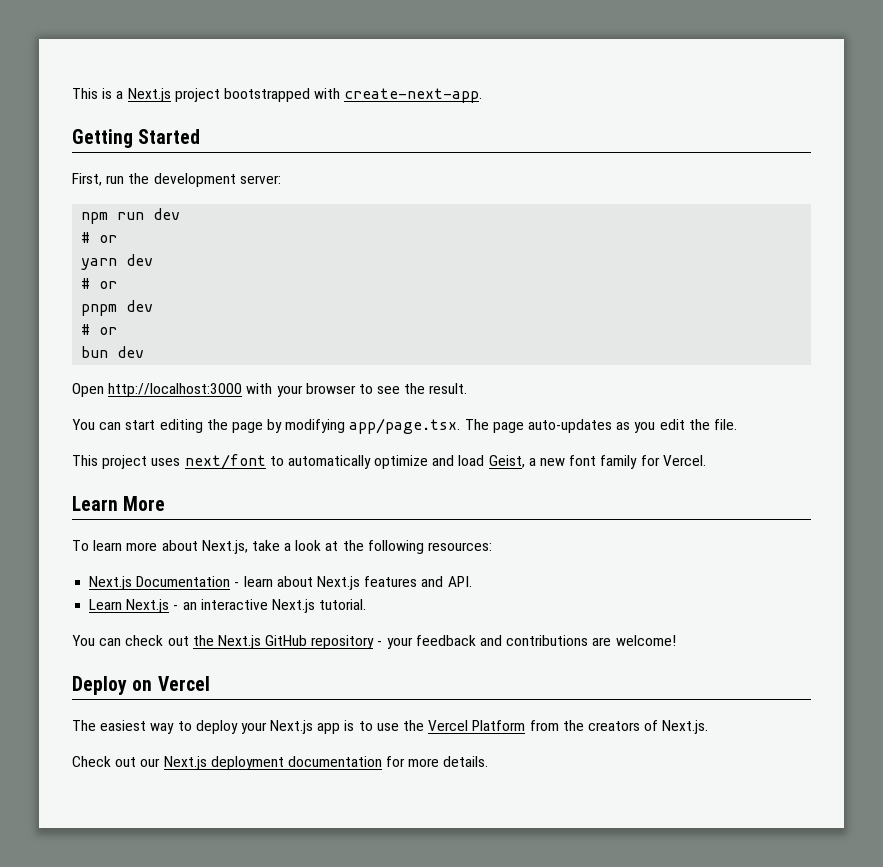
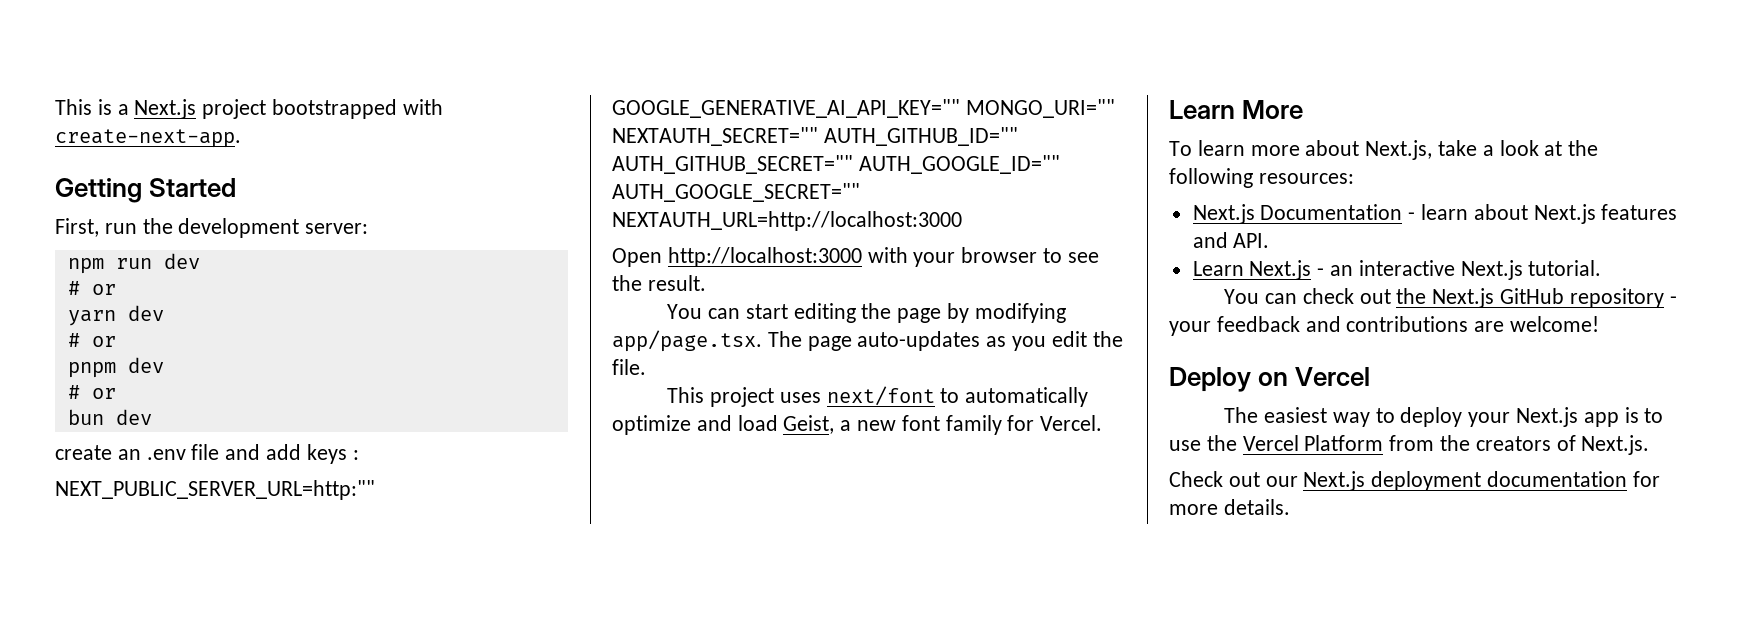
+ create an .env file and add keys :
+ NEXT_PUBLIC_SERVER_URL=http:"" GOOGLE_GENERATIVE_AI_API_KEY="" MONGO_URI="" NEXTAUTH_SECRET="" AUTH_GITHUB_ID="" AUTH_GITHUB_SECRET="" AUTH_GOOGLE_ID="" AUTH_GOOGLE_SECRET="" NEXTAUTH_URL=http://localhost:3000

